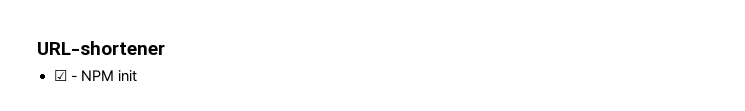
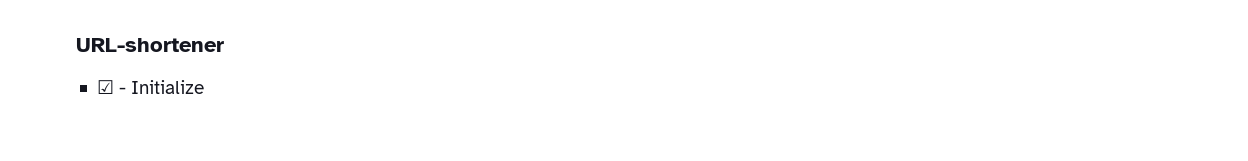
- ☑ - NPM init
+ ☑ - Initialize

